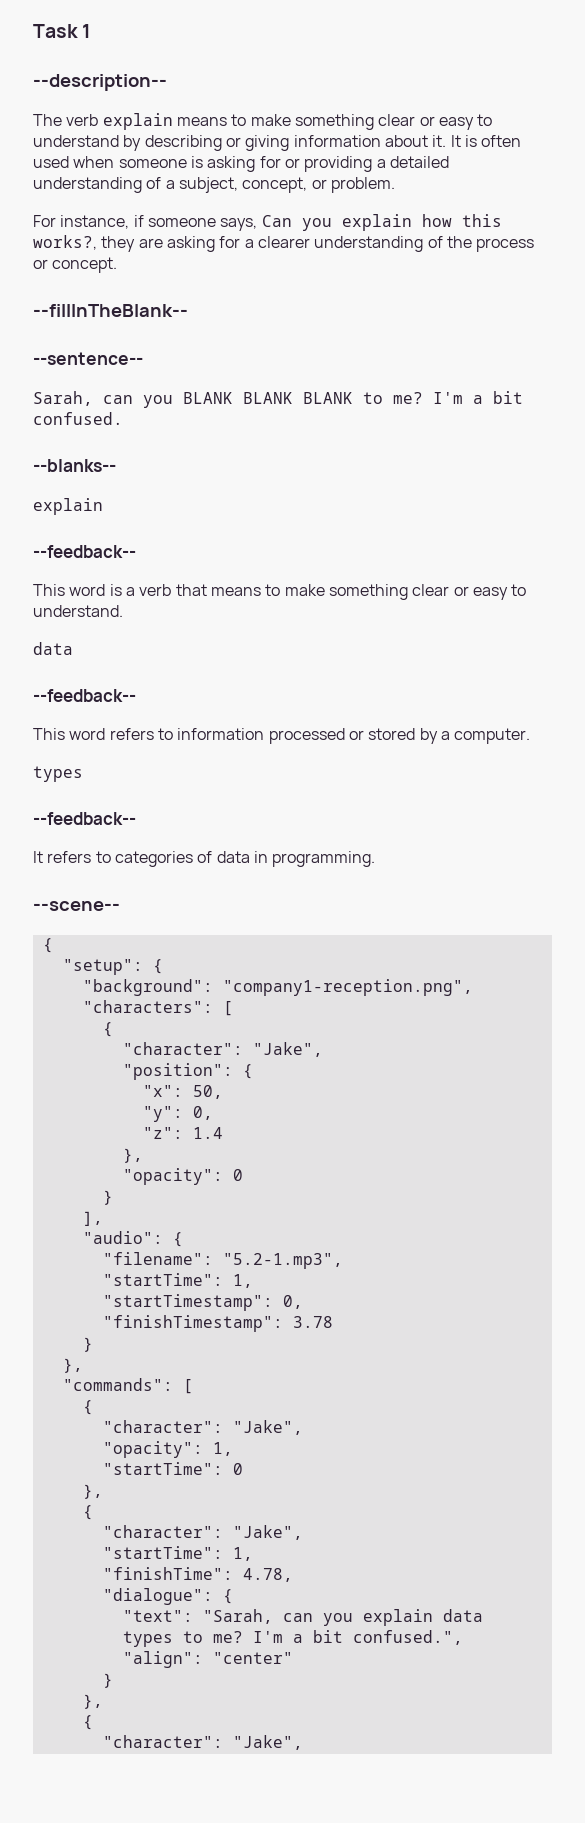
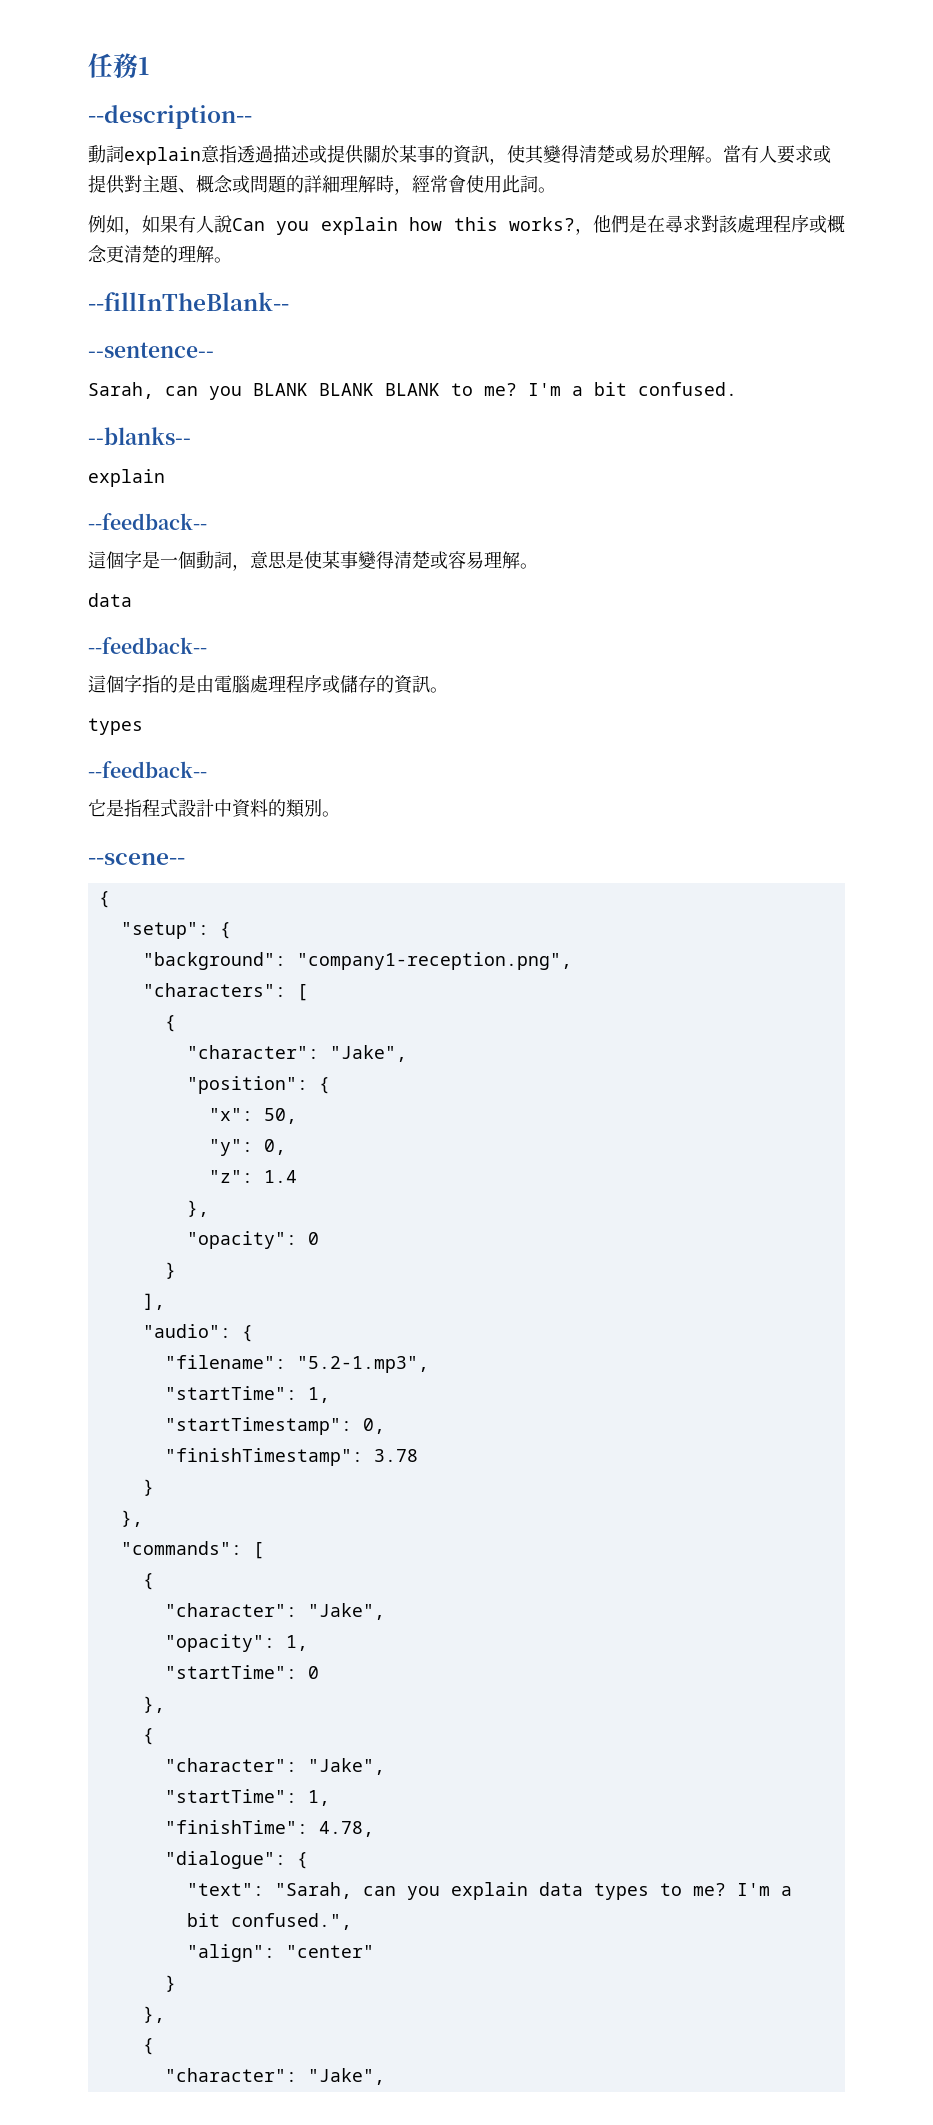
- Task 1
+ 任務1
- The verb explain means to make something clear or easy to understand by describing or giving information about it. It is often used when someone is asking for or providing a detailed understanding of a subject, concept, or problem.
- For instance, if someone says, Can you explain how this works?, they are asking for a clearer understanding of the process or concept.
+ 動詞explain意指透過描述或提供關於某事的資訊，使其變得清楚或易於理解。當有人要求或提供對主題、概念或問題的詳細理解時，經常會使用此詞。
+ 例如，如果有人說Can you explain how this works?，他們是在尋求對該處理程序或概念更清楚的理解。
- This word is a verb that means to make something clear or easy to understand.
+ 這個字是一個動詞，意思是使某事變得清楚或容易理解。
  data
  --feedback--
- This word refers to information processed or stored by a computer.
+ 這個字指的是由電腦處理程序或儲存的資訊。
  types
  --feedback--
- It refers to categories of data in programming.
+ 它是指程式設計中資料的類別。

